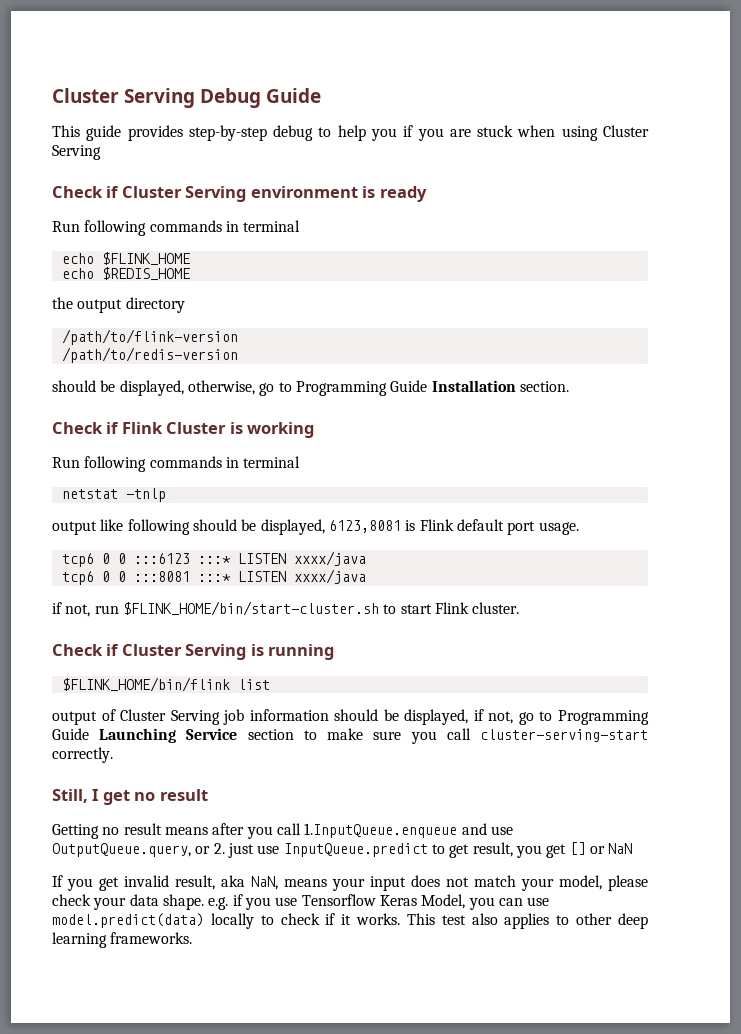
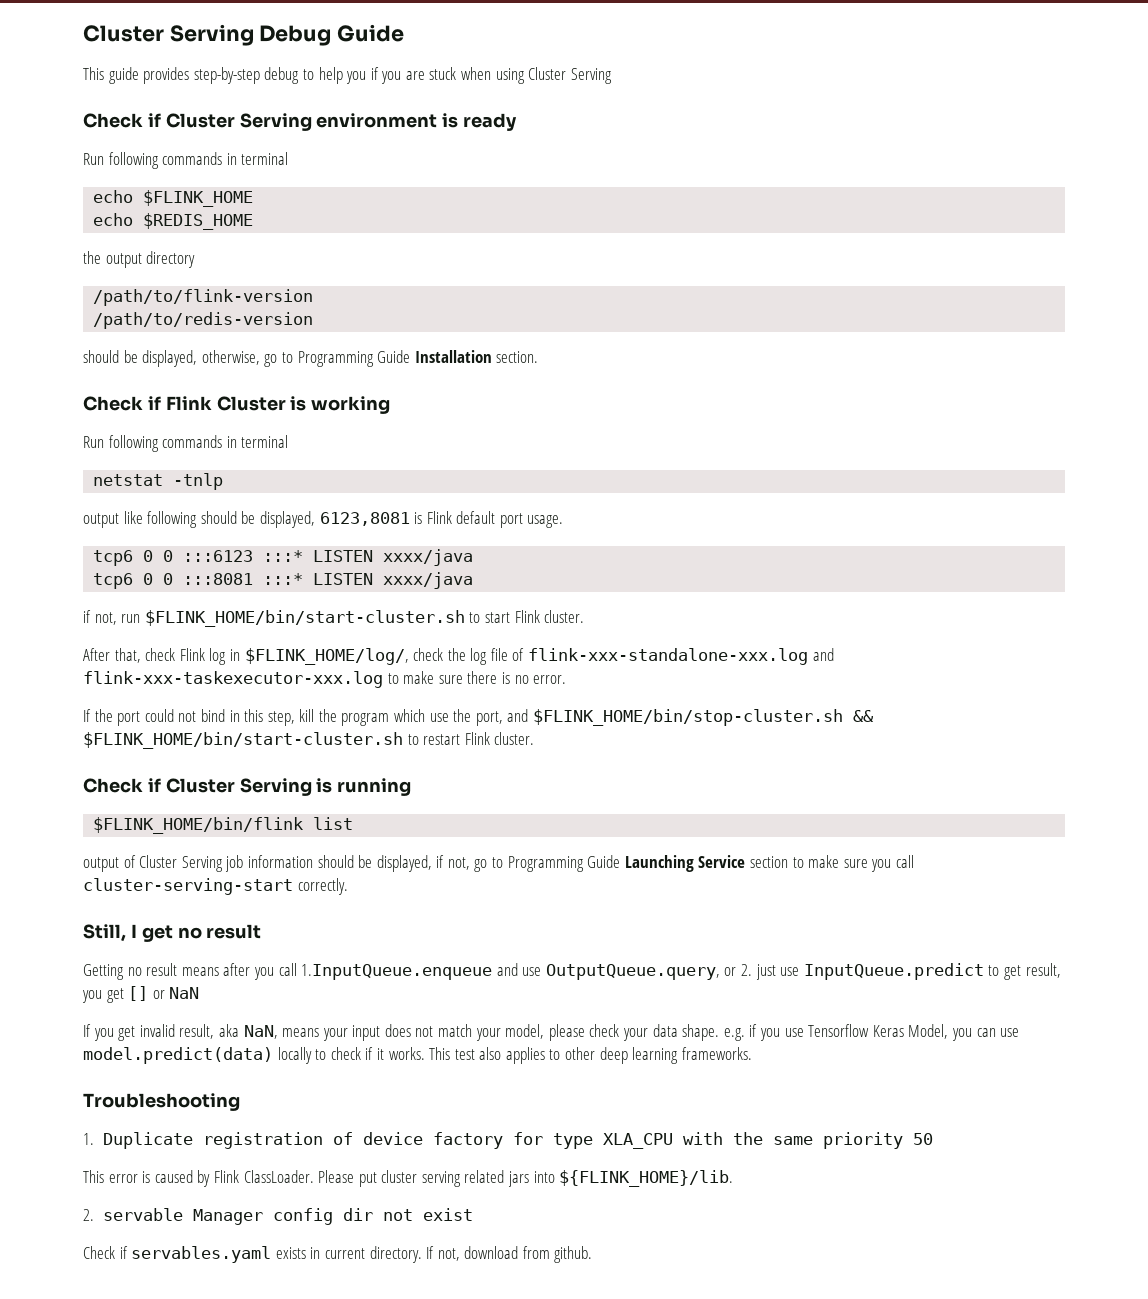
+ After that, check Flink log in $FLINK_HOME/log/, check the log file of flink-xxx-standalone-xxx.log and flink-xxx-taskexecutor-xxx.log to make sure there is no error.
+ If the port could not bind in this step, kill the program which use the port, and $FLINK_HOME/bin/stop-cluster.sh && $FLINK_HOME/bin/start-cluster.sh to restart Flink cluster.
+ Troubleshooting
+ 1. Duplicate registration of device factory for type XLA_CPU with the same priority 50
+ This error is caused by Flink ClassLoader. Please put cluster serving related jars into ${FLINK_HOME}/lib.
+ 2. servable Manager config dir not exist
+ Check if servables.yaml exists in current directory. If not, download from github.

